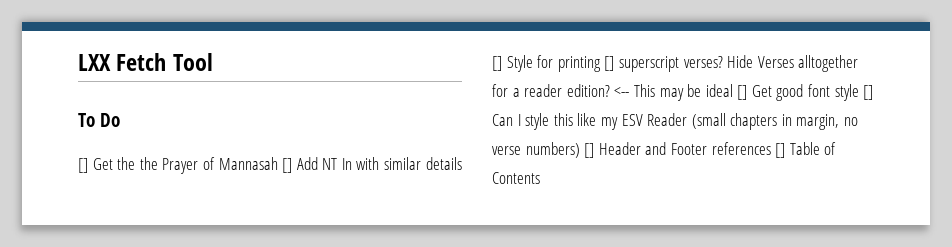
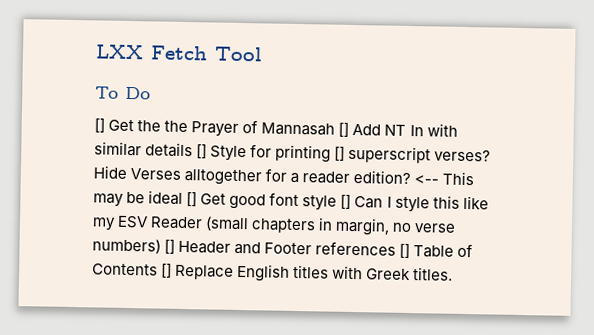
- <-- This may be ideal [] Get good font style [] Can I style this like my ESV Reader (small chapters in margin, no verse numbers) [] Header and Footer references [] Table of Contents
+ <-- This may be ideal [] Get good font style [] Can I style this like my ESV Reader (small chapters in margin, no verse numbers) [] Header and Footer references [] Table of Contents [] Replace English titles with Greek titles.

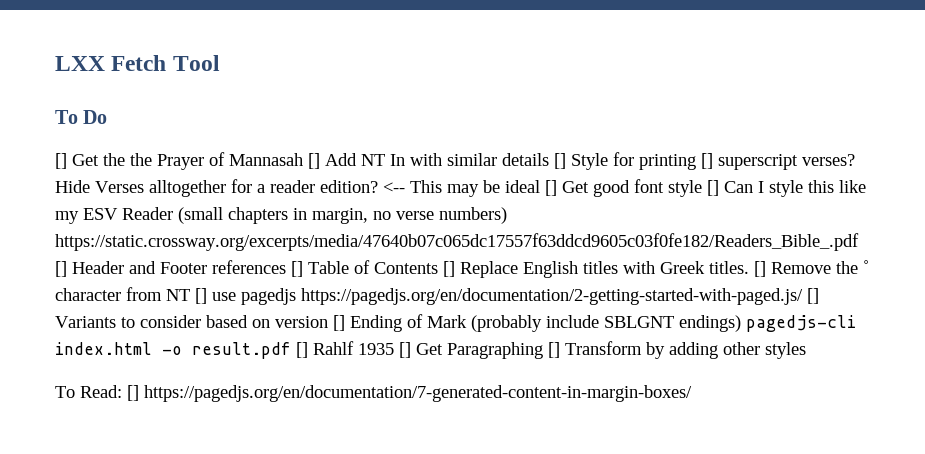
- <-- This may be ideal [] Get good font style [] Can I style this like my ESV Reader (small chapters in margin, no verse numbers) [] Header and Footer references [] Table of Contents [] Replace English titles with Greek titles.
+ <-- This may be ideal [] Get good font style [] Can I style this like my ESV Reader (small chapters in margin, no verse numbers) https://static.crossway.org/excerpts/media/47640b07c065dc17557f63ddcd9605c03f0fe182/Readers_Bible_.pdf [] Header and Footer references [] Table of Contents [] Replace English titles with Greek titles.
+ [] Remove the ˚ character from NT [] use pagedjs https://pagedjs.org/en/documentation/2-getting-started-with-paged.js/ [] Variants to consider based on version [] Ending of Mark (probably include SBLGNT endings) pagedjs-cli index.html -o result.pdf [] Rahlf 1935 [] Get Paragraphing [] Transform by adding other styles
+ To Read: [] https://pagedjs.org/en/documentation/7-generated-content-in-margin-boxes/

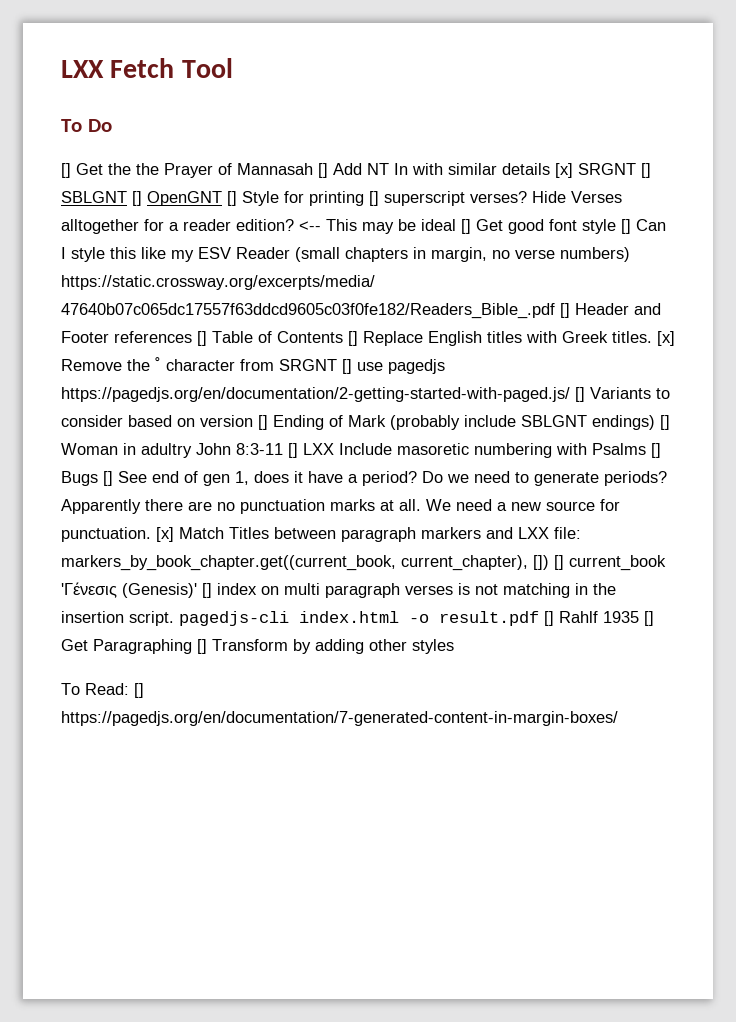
- [] Get the the Prayer of Mannasah [] Add NT In with similar details [] Style for printing [] superscript verses?
+ [] Get the the Prayer of Mannasah [] Add NT In with similar details [x] SRGNT [] SBLGNT [] OpenGNT [] Style for printing [] superscript verses?
- [] Remove the ˚ character from NT [] use pagedjs https://pagedjs.org/en/documentation/2-getting-started-with-paged.js/ [] Variants to consider based on version [] Ending of Mark (probably include SBLGNT endings) pagedjs-cli index.html -o result.pdf [] Rahlf 1935 [] Get Paragraphing [] Transform by adding other styles
+ [x] Remove the ˚ character from SRGNT [] use pagedjs https://pagedjs.org/en/documentation/2-getting-started-with-paged.js/ [] Variants to consider based on version [] Ending of Mark (probably include SBLGNT endings) [] Woman in adultry John 8:3-11 [] LXX Include masoretic numbering with Psalms [] Bugs [] See end of gen 1, does it have a period? Do we need to generate periods? Apparently there are no punctuation marks at all. We need a new source for punctuation. [x] Match Titles between paragraph markers and LXX file: markers_by_book_chapter.get((current_book, current_chapter), []) [] current_book 'Γένεσις (Genesis)' [] index on multi paragraph verses is not matching in the insertion script. pagedjs-cli index.html -o result.pdf [] Rahlf 1935 [] Get Paragraphing [] Transform by adding other styles

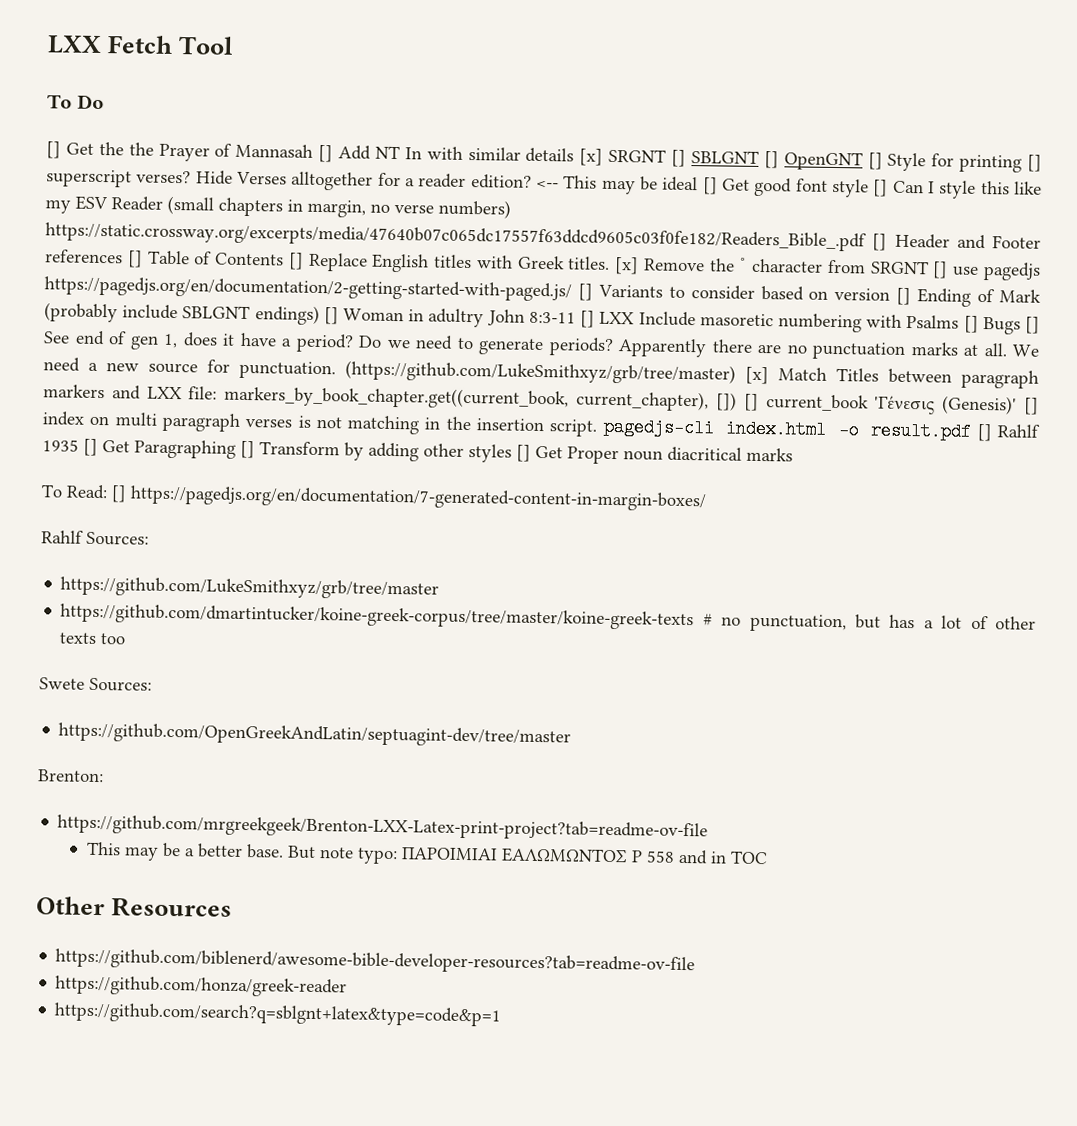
- [x] Match Titles between paragraph markers and LXX file: markers_by_book_chapter.get((current_book, current_chapter), []) [] current_book 'Γένεσις (Genesis)' [] index on multi paragraph verses is not matching in the insertion script. pagedjs-cli index.html -o result.pdf [] Rahlf 1935 [] Get Paragraphing [] Transform by adding other styles
+ (https://github.com/LukeSmithxyz/grb/tree/master) [x] Match Titles between paragraph markers and LXX file: markers_by_book_chapter.get((current_book, current_chapter), []) [] current_book 'Γένεσις (Genesis)' [] index on multi paragraph verses is not matching in the insertion script. pagedjs-cli index.html -o result.pdf [] Rahlf 1935 [] Get Paragraphing [] Transform by adding other styles [] Get Proper noun diacritical marks
  To Read: [] https://pagedjs.org/en/documentation/7-generated-content-in-margin-boxes/
+ Rahlf Sources:
+ https://github.com/LukeSmithxyz/grb/tree/master
+ https://github.com/dmartintucker/koine-greek-corpus/tree/master/koine-greek-texts # no punctuation, but has a lot of other texts too
+ Swete Sources:
+ https://github.com/OpenGreekAndLatin/septuagint-dev/tree/master
+ Brenton:
+ https://github.com/mrgreekgeek/Brenton-LXX-Latex-print-project?tab=readme-ov-file
+ This may be a better base. But note typo: ΠΑΡΟΙΜΙΑΙ ΕΑΛΩΜΩΝΤΟΣ P 558 and in TOC
+ Other Resources
+ https://github.com/biblenerd/awesome-bible-developer-resources?tab=readme-ov-file
+ https://github.com/honza/greek-reader
+ https://github.com/search?q=sblgnt+latex&type=code&p=1

